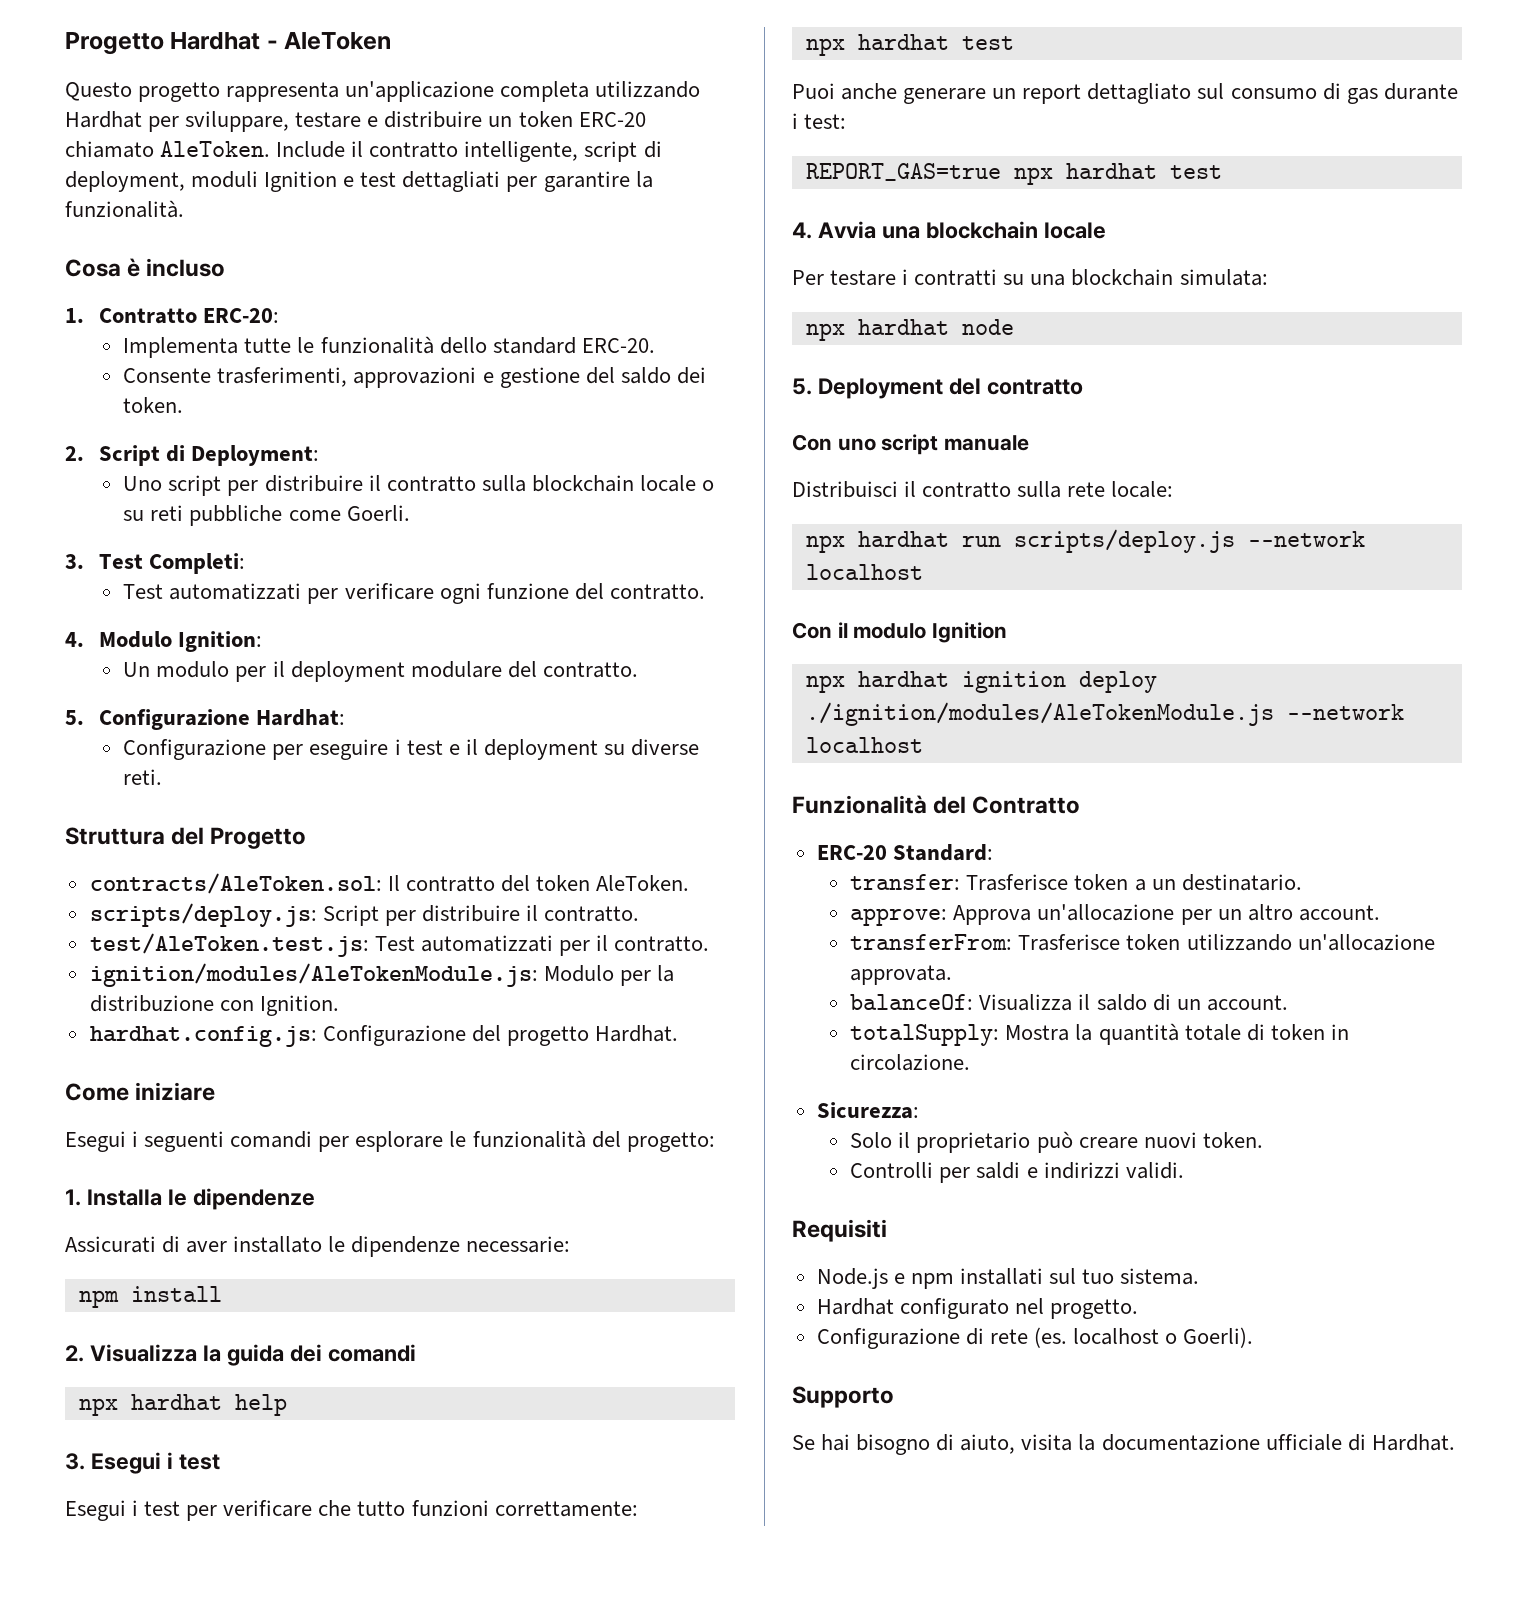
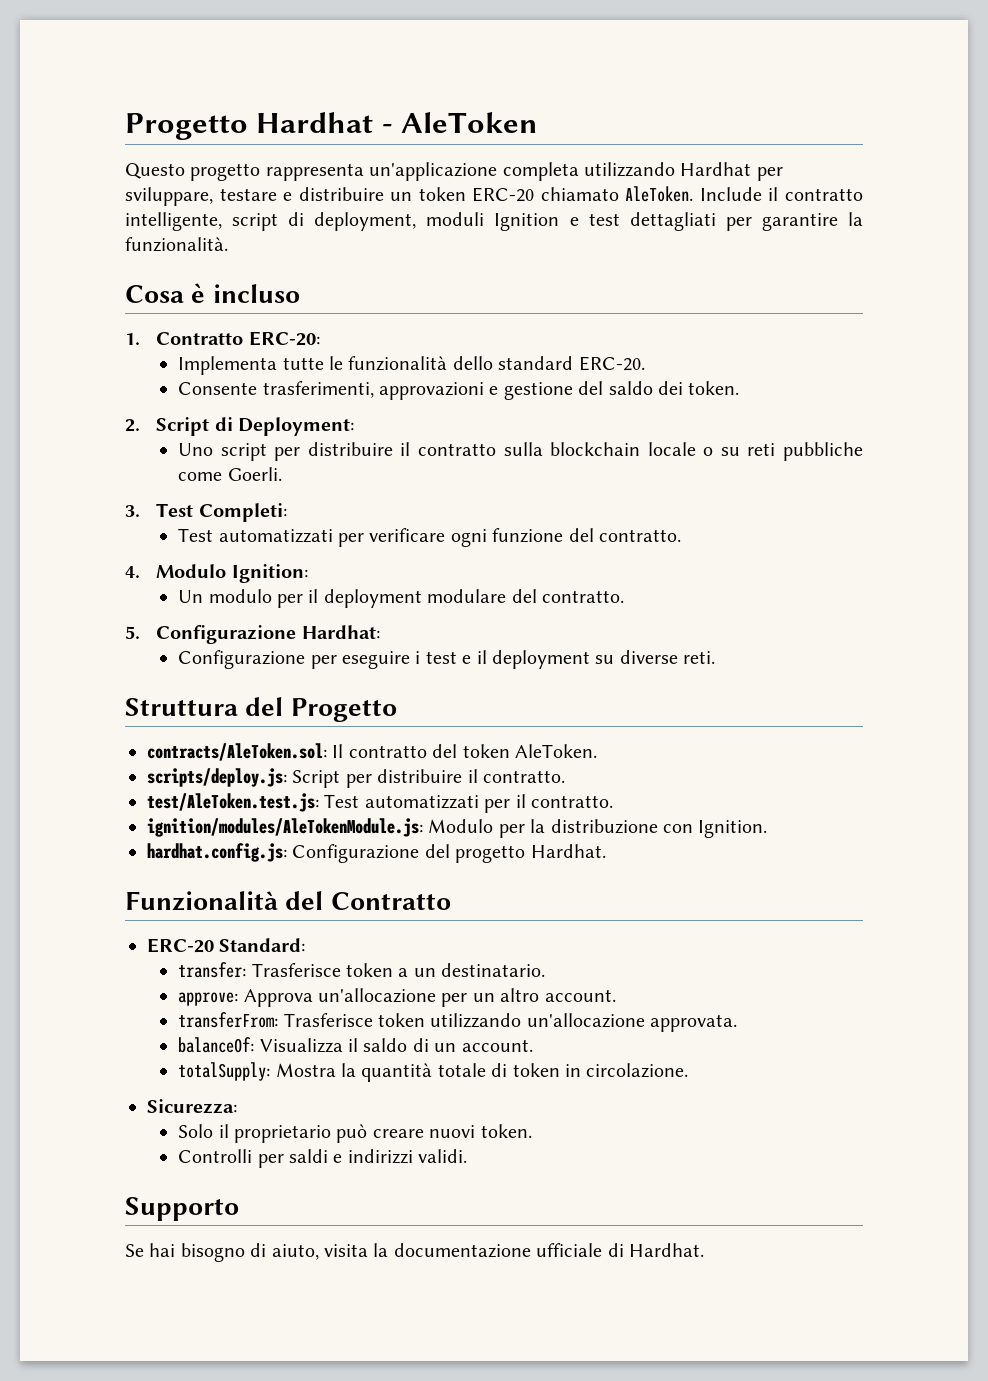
- Come iniziare
- Esegui i seguenti comandi per esplorare le funzionalità del progetto:
- 1. Installa le dipendenze
- Assicurati di aver installato le dipendenze necessarie:
- npm install
- 2. Visualizza la guida dei comandi
- npx hardhat help
- 3. Esegui i test
- Esegui i test per verificare che tutto funzioni correttamente:
- npx hardhat test
- Puoi anche generare un report dettagliato sul consumo di gas durante i test:
- REPORT_GAS=true npx hardhat test
- 4. Avvia una blockchain locale
- Per testare i contratti su una blockchain simulata:
- npx hardhat node
- 5. Deployment del contratto
- Con uno script manuale
- Distribuisci il contratto sulla rete locale:
- npx hardhat run scripts/deploy.js --network localhost
- Con il modulo Ignition
- npx hardhat ignition deploy ./ignition/modules/AleTokenModule.js --network localhost
- Requisiti
- Node.js e npm installati sul tuo sistema.
- Hardhat configurato nel progetto.
- Configurazione di rete (es. localhost o Goerli).

